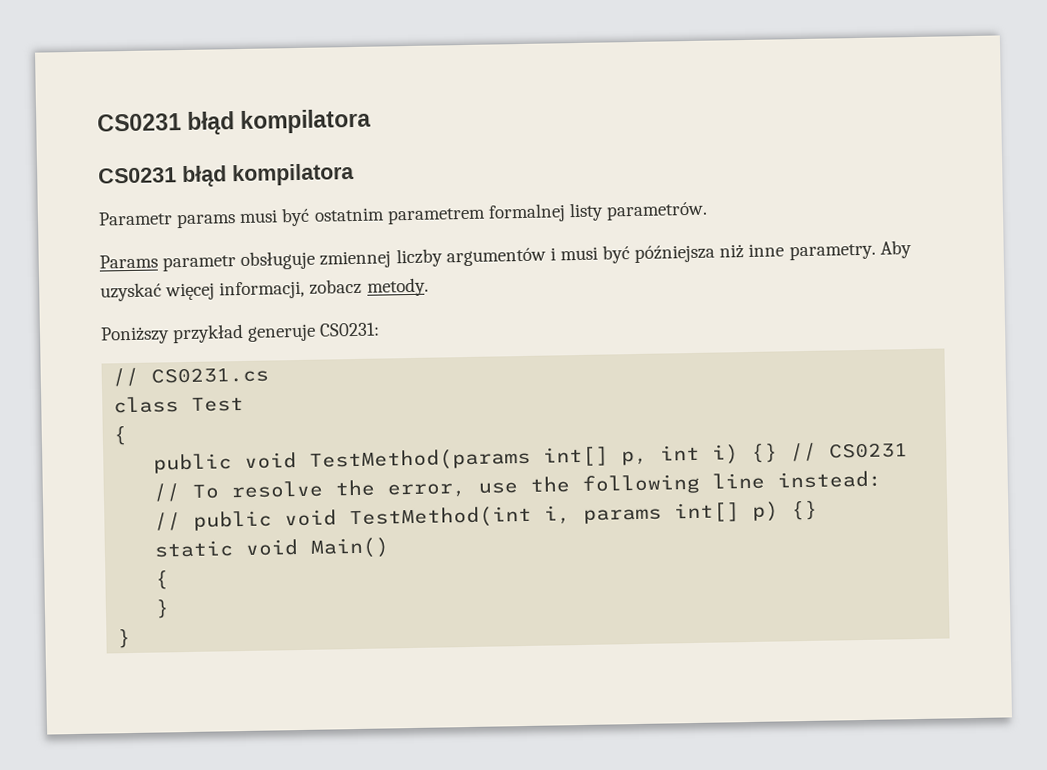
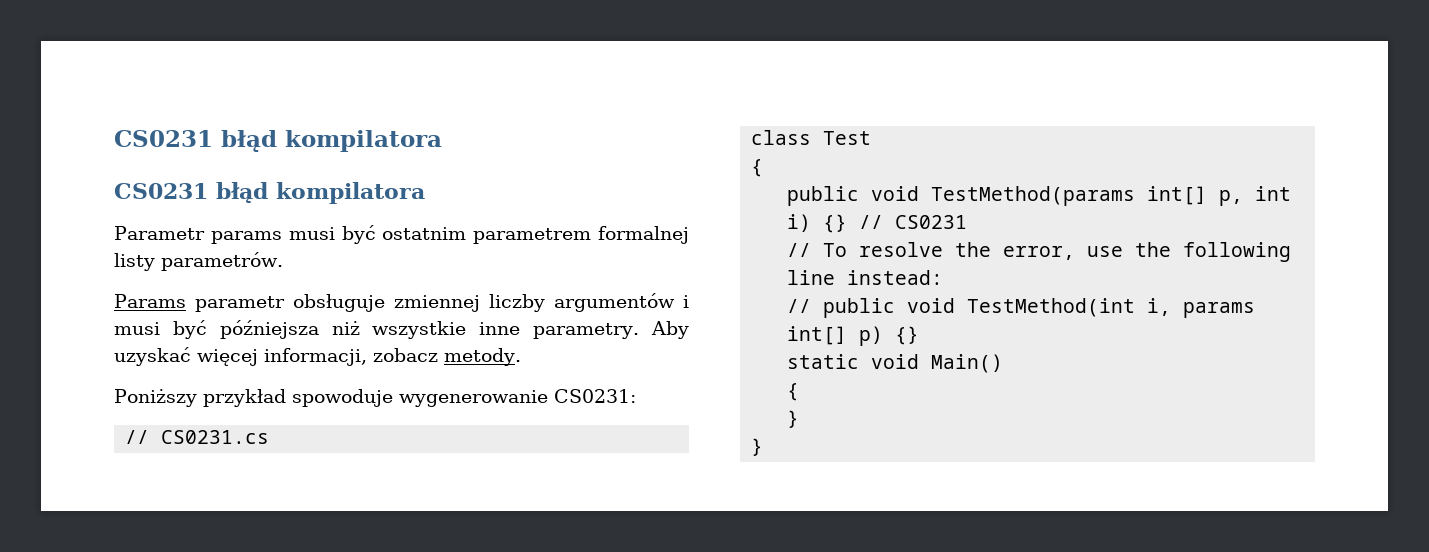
- Params parametr obsługuje zmiennej liczby argumentów i musi być późniejsza niż inne parametry.
+ Params parametr obsługuje zmiennej liczby argumentów i musi być późniejsza niż wszystkie inne parametry.
- Poniższy przykład generuje CS0231:
+ Poniższy przykład spowoduje wygenerowanie CS0231:

